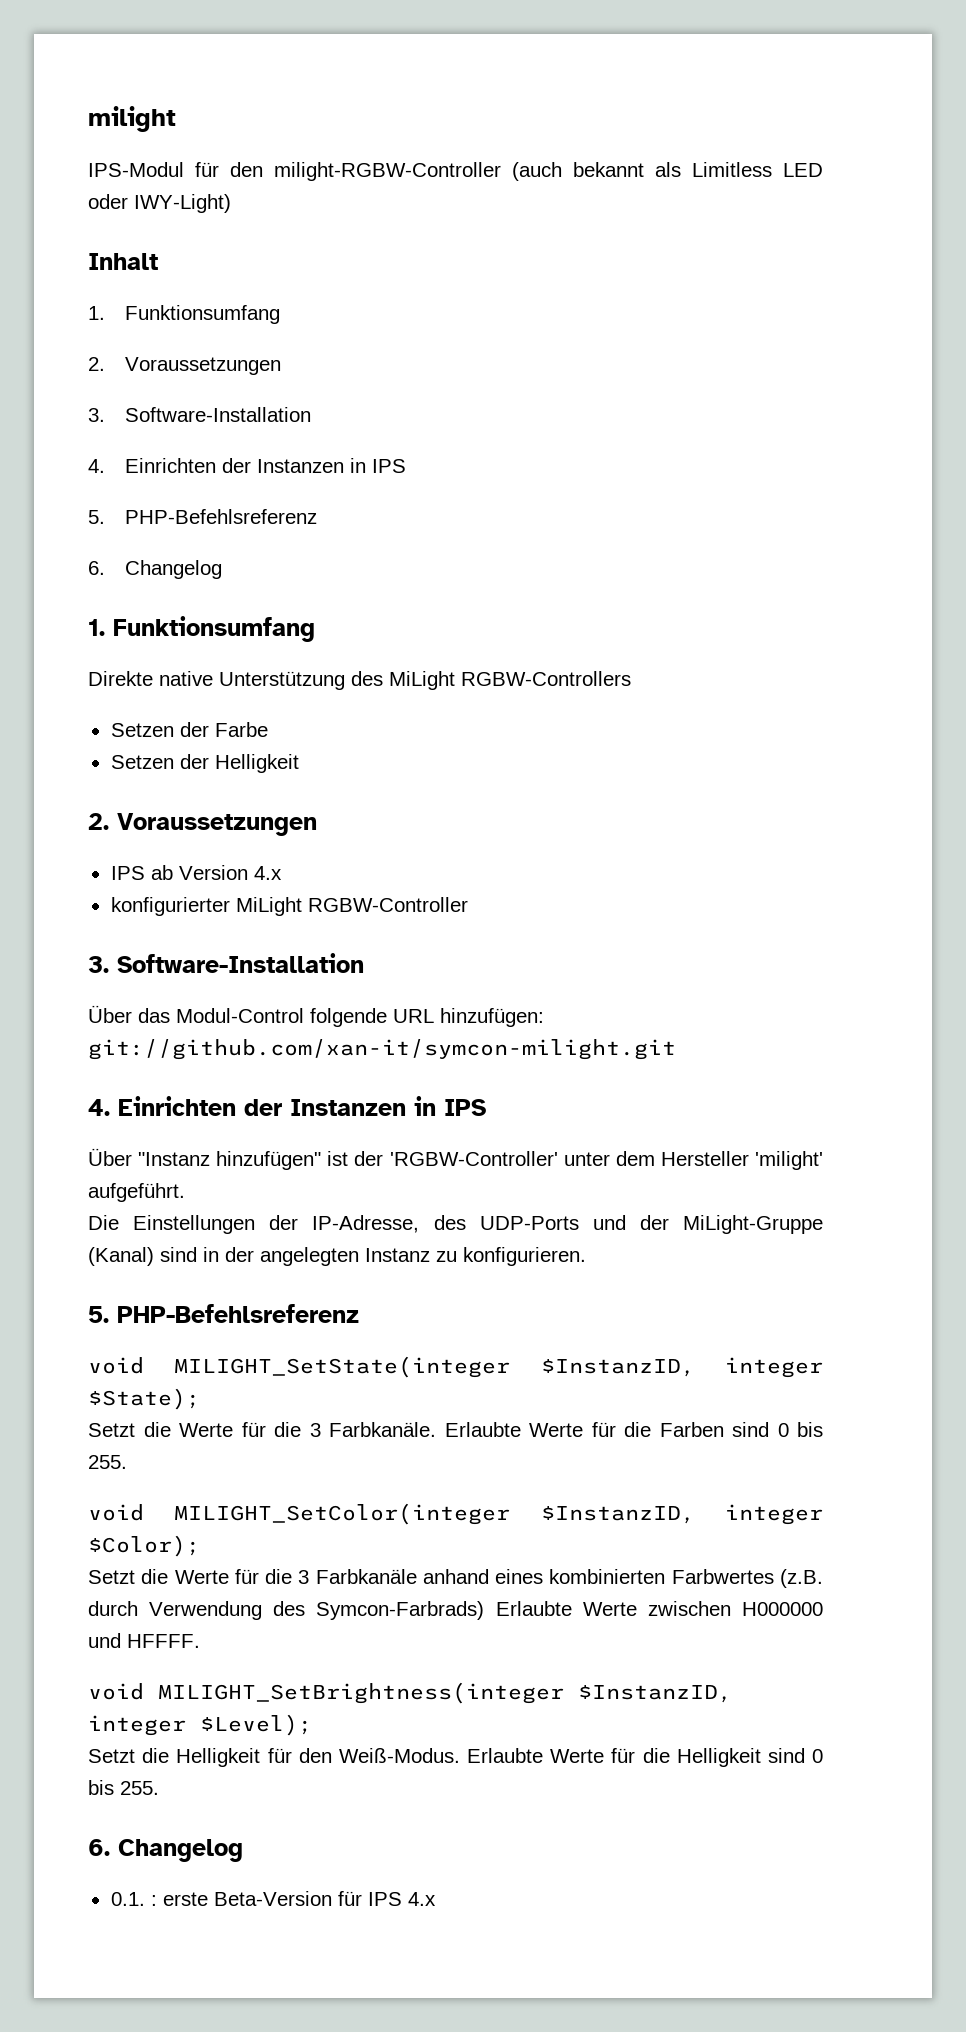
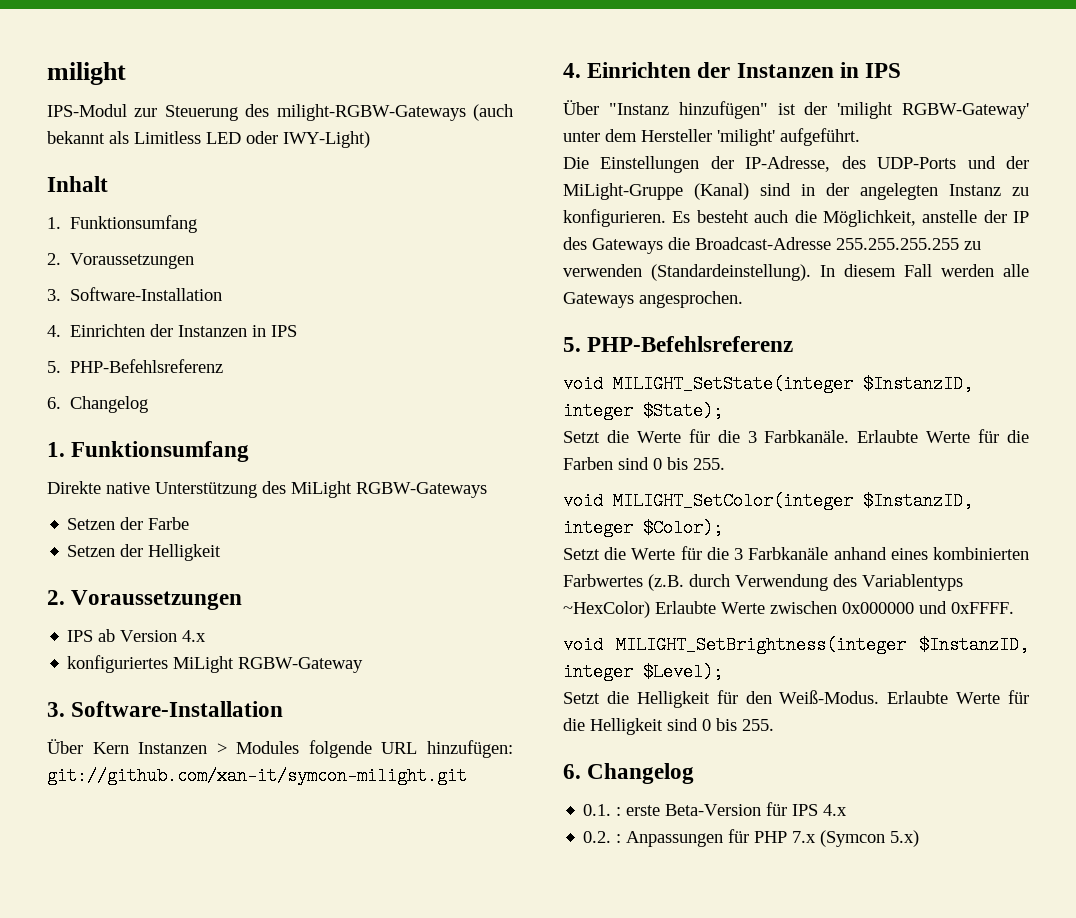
- IPS-Modul für den milight-RGBW-Controller (auch bekannt als Limitless LED oder IWY-Light)
+ IPS-Modul zur Steuerung des milight-RGBW-Gateways (auch bekannt als Limitless LED oder IWY-Light)
- Direkte native Unterstützung des MiLight RGBW-Controllers
+ Direkte native Unterstützung des MiLight RGBW-Gateways
- konfigurierter MiLight RGBW-Controller
+ konfiguriertes MiLight RGBW-Gateway
- Über das Modul-Control folgende URL hinzufügen: git://github.com/xan-it/symcon-milight.git
+ Über Kern Instanzen > Modules folgende URL hinzufügen: git://github.com/xan-it/symcon-milight.git
- Über "Instanz hinzufügen" ist der 'RGBW-Controller' unter dem Hersteller 'milight' aufgeführt.
+ Über "Instanz hinzufügen" ist der 'milight RGBW-Gateway' unter dem Hersteller 'milight' aufgeführt.
+ Es besteht auch die Möglichkeit, anstelle der IP des Gateways die Broadcast-Adresse 255.255.255.255 zu verwenden (Standardeinstellung). In diesem Fall werden alle Gateways angesprochen.
- Setzt die Werte für die 3 Farbkanäle anhand eines kombinierten Farbwertes (z.B. durch Verwendung des Symcon-Farbrads) Erlaubte Werte zwischen H000000 und HFFFF.
+ Setzt die Werte für die 3 Farbkanäle anhand eines kombinierten Farbwertes (z.B. durch Verwendung des Variablentyps ~HexColor) Erlaubte Werte zwischen 0x000000 und 0xFFFF.
+ 0.2. : Anpassungen für PHP 7.x (Symcon 5.x)

